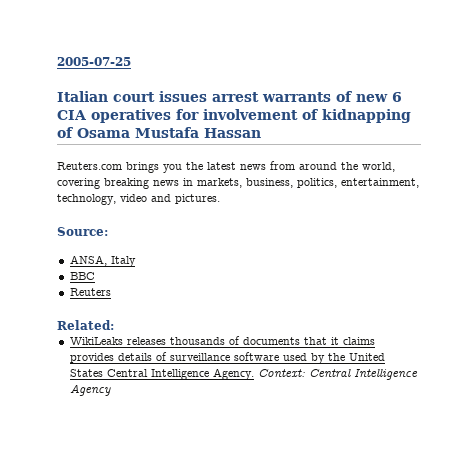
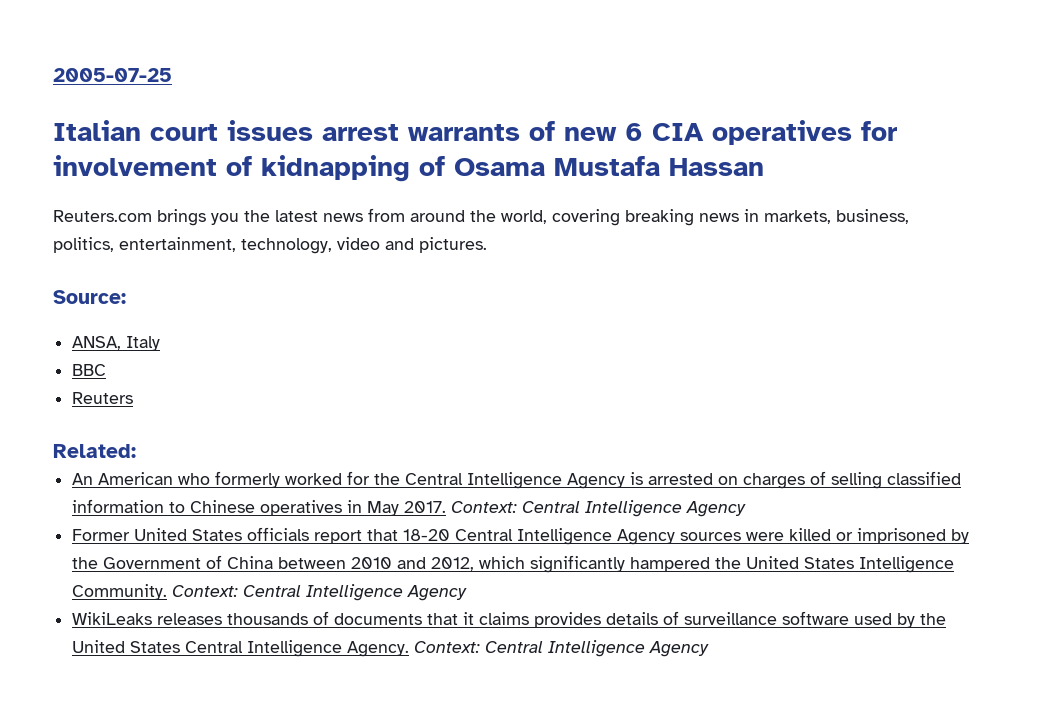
+ An American who formerly worked for the Central Intelligence Agency is arrested on charges of selling classified information to Chinese operatives in May 2017. Context: Central Intelligence Agency
+ Former United States officials report that 18-20 Central Intelligence Agency sources were killed or imprisoned by the Government of China between 2010 and 2012, which significantly hampered the United States Intelligence Community. Context: Central Intelligence Agency

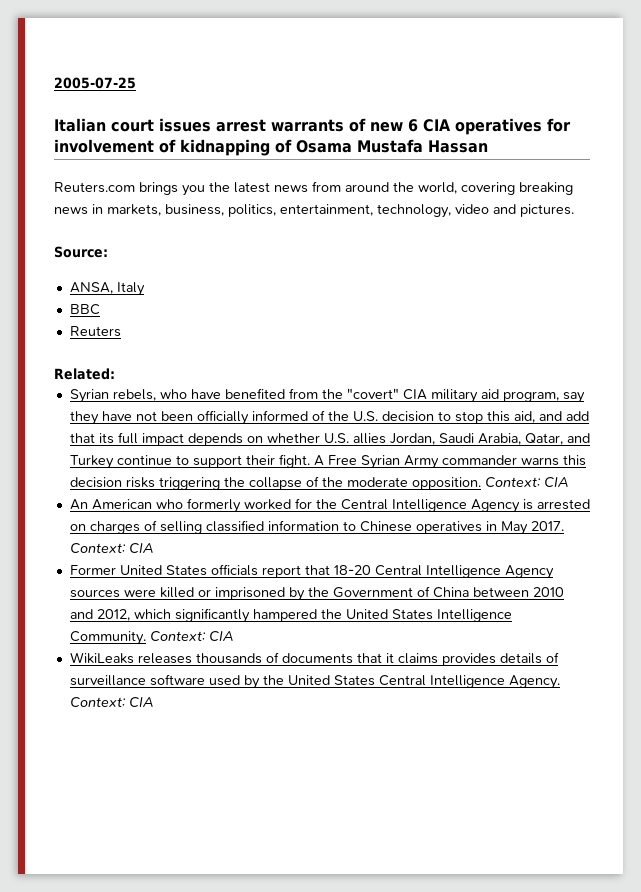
+ Syrian rebels, who have benefited from the "covert" CIA military aid program, say they have not been officially informed of the U.S. decision to stop this aid, and add that its full impact depends on whether U.S. allies Jordan, Saudi Arabia, Qatar, and Turkey continue to support their fight. A Free Syrian Army commander warns this decision risks triggering the collapse of the moderate opposition. Context: CIA
- An American who formerly worked for the Central Intelligence Agency is arrested on charges of selling classified information to Chinese operatives in May 2017. Context: Central Intelligence Agency
+ An American who formerly worked for the Central Intelligence Agency is arrested on charges of selling classified information to Chinese operatives in May 2017. Context: CIA
- Former United States officials report that 18-20 Central Intelligence Agency sources were killed or imprisoned by the Government of China between 2010 and 2012, which significantly hampered the United States Intelligence Community. Context: Central Intelligence Agency
+ Former United States officials report that 18-20 Central Intelligence Agency sources were killed or imprisoned by the Government of China between 2010 and 2012, which significantly hampered the United States Intelligence Community. Context: CIA
- WikiLeaks releases thousands of documents that it claims provides details of surveillance software used by the United States Central Intelligence Agency. Context: Central Intelligence Agency
+ WikiLeaks releases thousands of documents that it claims provides details of surveillance software used by the United States Central Intelligence Agency. Context: CIA

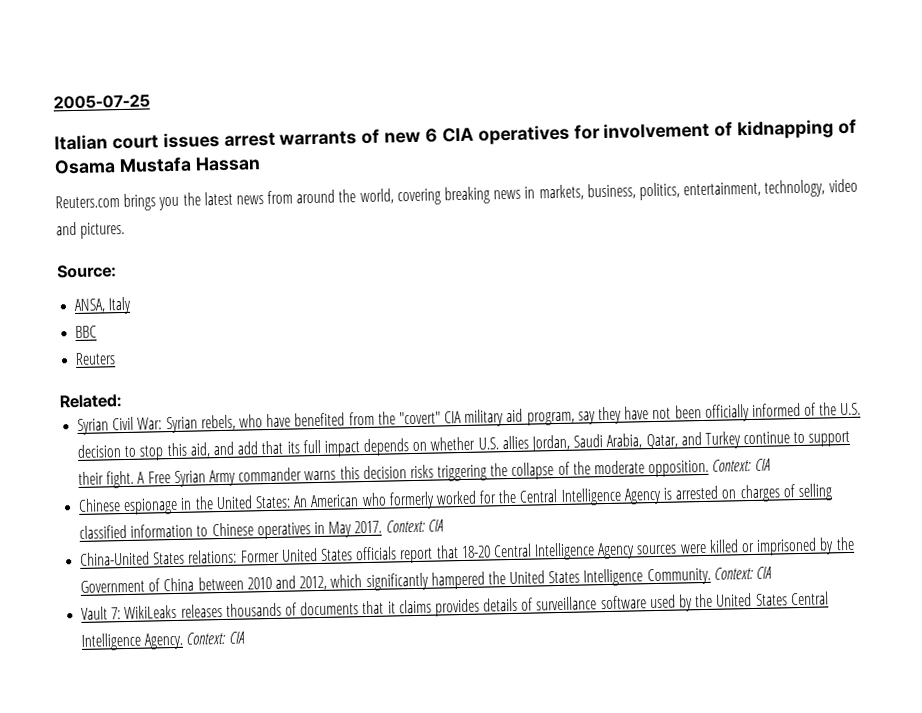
- Syrian rebels, who have benefited from the "covert" CIA military aid program, say they have not been officially informed of the U.S. decision to stop this aid, and add that its full impact depends on whether U.S. allies Jordan, Saudi Arabia, Qatar, and Turkey continue to support their fight.
+ Syrian Civil War: Syrian rebels, who have benefited from the "covert" CIA military aid program, say they have not been officially informed of the U.S. decision to stop this aid, and add that its full impact depends on whether U.S. allies Jordan, Saudi Arabia, Qatar, and Turkey continue to support their fight.
- An American who formerly worked for the Central Intelligence Agency is arrested on charges of selling classified information to Chinese operatives in May 2017.
+ Chinese espionage in the United States: An American who formerly worked for the Central Intelligence Agency is arrested on charges of selling classified information to Chinese operatives in May 2017.
- Former United States officials report that 18-20 Central Intelligence Agency sources were killed or imprisoned by the Government of China between 2010 and 2012, which significantly hampered the United States Intelligence Community.
+ China-United States relations: Former United States officials report that 18-20 Central Intelligence Agency sources were killed or imprisoned by the Government of China between 2010 and 2012, which significantly hampered the United States Intelligence Community.
- WikiLeaks releases thousands of documents that it claims provides details of surveillance software used by the United States Central Intelligence Agency.
+ Vault 7: WikiLeaks releases thousands of documents that it claims provides details of surveillance software used by the United States Central Intelligence Agency.

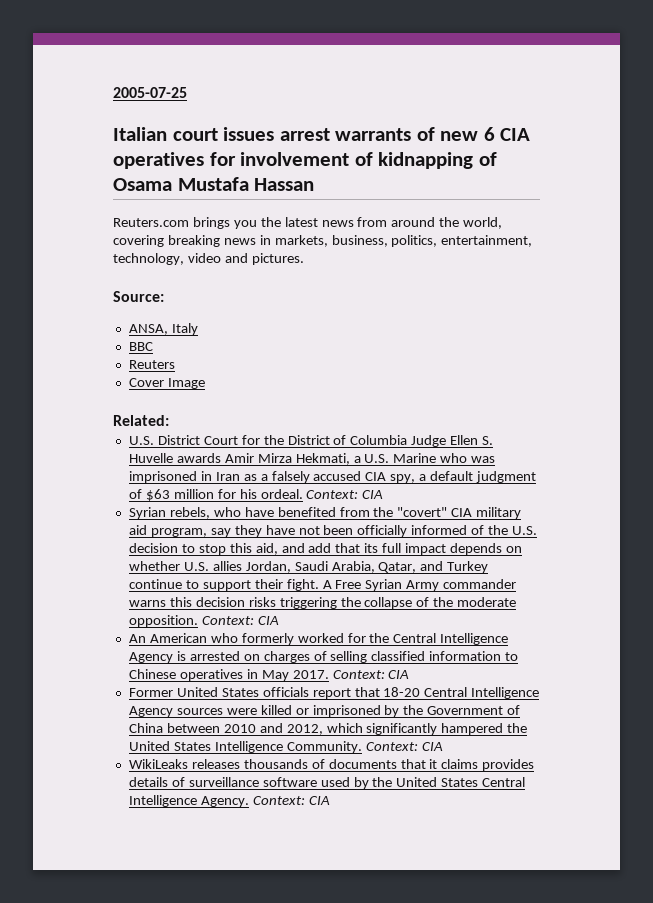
+ Cover Image
- Syrian Civil War: Syrian rebels, who have benefited from the "covert" CIA military aid program, say they have not been officially informed of the U.S. decision to stop this aid, and add that its full impact depends on whether U.S. allies Jordan, Saudi Arabia, Qatar, and Turkey continue to support their fight.
+ U.S. District Court for the District of Columbia Judge Ellen S. Huvelle awards Amir Mirza Hekmati, a U.S. Marine who was imprisoned in Iran as a falsely accused CIA spy, a default judgment of $63 million for his ordeal. Context: CIA
+ Syrian rebels, who have benefited from the "covert" CIA military aid program, say they have not been officially informed of the U.S. decision to stop this aid, and add that its full impact depends on whether U.S. allies Jordan, Saudi Arabia, Qatar, and Turkey continue to support their fight.
- Chinese espionage in the United States: An American who formerly worked for the Central Intelligence Agency is arrested on charges of selling classified information to Chinese operatives in May 2017.
+ An American who formerly worked for the Central Intelligence Agency is arrested on charges of selling classified information to Chinese operatives in May 2017.
- China-United States relations: Former United States officials report that 18-20 Central Intelligence Agency sources were killed or imprisoned by the Government of China between 2010 and 2012, which significantly hampered the United States Intelligence Community.
+ Former United States officials report that 18-20 Central Intelligence Agency sources were killed or imprisoned by the Government of China between 2010 and 2012, which significantly hampered the United States Intelligence Community.
- Vault 7: WikiLeaks releases thousands of documents that it claims provides details of surveillance software used by the United States Central Intelligence Agency.
+ WikiLeaks releases thousands of documents that it claims provides details of surveillance software used by the United States Central Intelligence Agency.

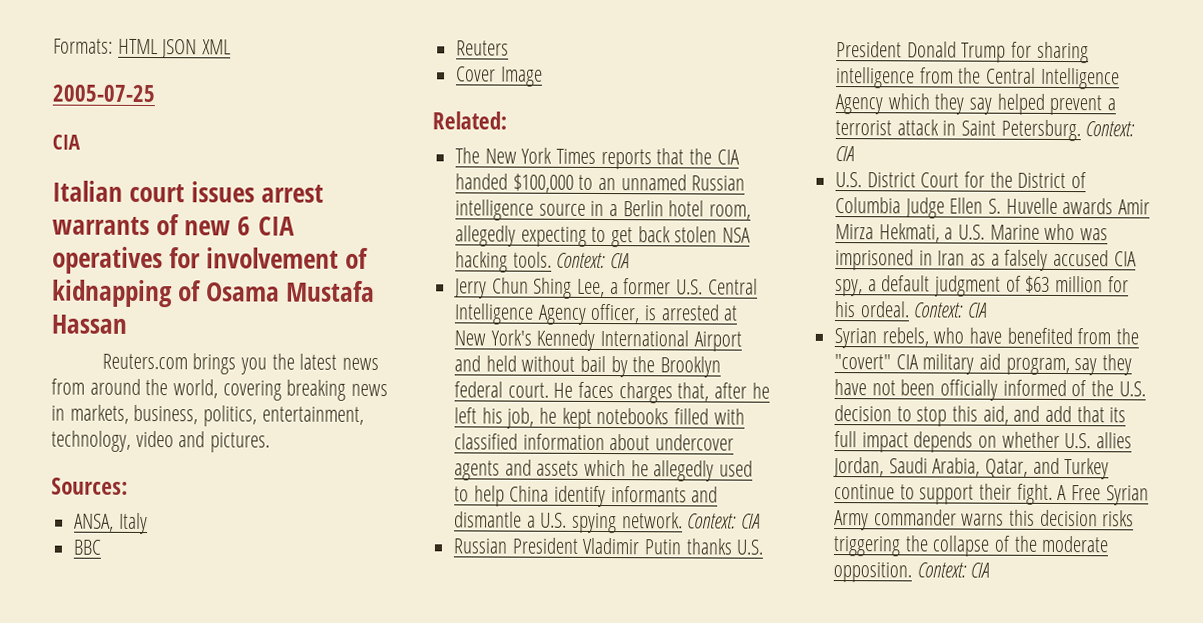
+ Formats: HTML JSON XML
  2005-07-25
+ CIA
- Source:
+ Sources:
+ The New York Times reports that the CIA handed $100,000 to an unnamed Russian intelligence source in a Berlin hotel room, allegedly expecting to get back stolen NSA hacking tools. Context: CIA
+ Jerry Chun Shing Lee, a former U.S. Central Intelligence Agency officer, is arrested at New York's Kennedy International Airport and held without bail by the Brooklyn federal court. He faces charges that, after he left his job, he kept notebooks filled with classified information about undercover agents and assets which he allegedly used to help China identify informants and dismantle a U.S. spying network. Context: CIA
+ Russian President Vladimir Putin thanks U.S. President Donald Trump for sharing intelligence from the Central Intelligence Agency which they say helped prevent a terrorist attack in Saint Petersburg. Context: CIA
- An American who formerly worked for the Central Intelligence Agency is arrested on charges of selling classified information to Chinese operatives in May 2017. Context: CIA
- Former United States officials report that 18-20 Central Intelligence Agency sources were killed or imprisoned by the Government of China between 2010 and 2012, which significantly hampered the United States Intelligence Community. Context: CIA
- WikiLeaks releases thousands of documents that it claims provides details of surveillance software used by the United States Central Intelligence Agency. Context: CIA

